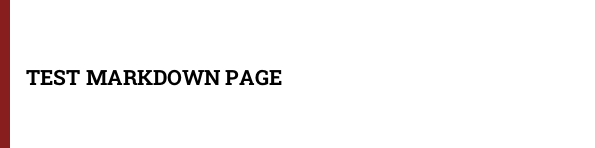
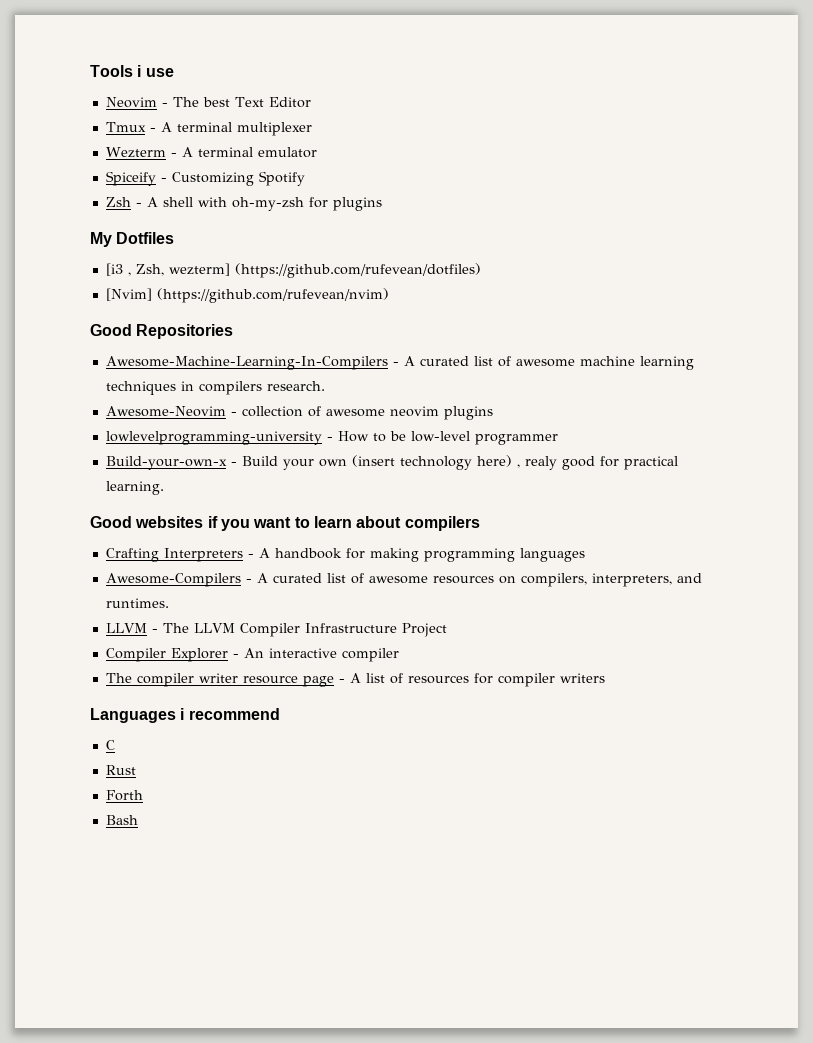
- TEST MARKDOWN PAGE
+ Tools i use
+ Neovim - The best Text Editor
+ Tmux - A terminal multiplexer
+ Wezterm - A terminal emulator
+ Spiceify - Customizing Spotify
+ Zsh - A shell with oh-my-zsh for plugins
+ My Dotfiles
+ [i3 , Zsh, wezterm] (https://github.com/rufevean/dotfiles)
+ [Nvim] (https://github.com/rufevean/nvim)
+ Good Repositories
+ Awesome-Machine-Learning-In-Compilers - A curated list of awesome machine learning techniques in compilers research.
+ Awesome-Neovim - collection of awesome neovim plugins
+ lowlevelprogramming-university - How to be low-level programmer
+ Build-your-own-x - Build your own (insert technology here) , realy good for practical learning.
+ Good websites if you want to learn about compilers
+ Crafting Interpreters - A handbook for making programming languages
+ Awesome-Compilers - A curated list of awesome resources on compilers, interpreters, and runtimes.
+ LLVM - The LLVM Compiler Infrastructure Project
+ Compiler Explorer - An interactive compiler
+ The compiler writer resource page - A list of resources for compiler writers
+ Languages i recommend
+ C
+ Rust
+ Forth
+ Bash

